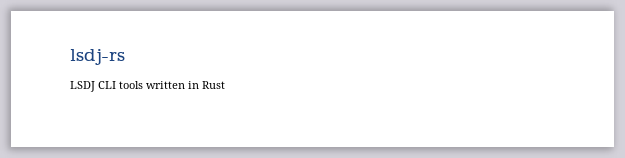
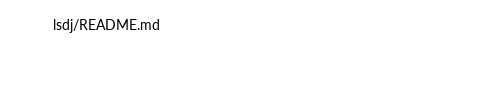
- lsdj-rs
- LSDJ CLI tools written in Rust
+ lsdj/README.md

